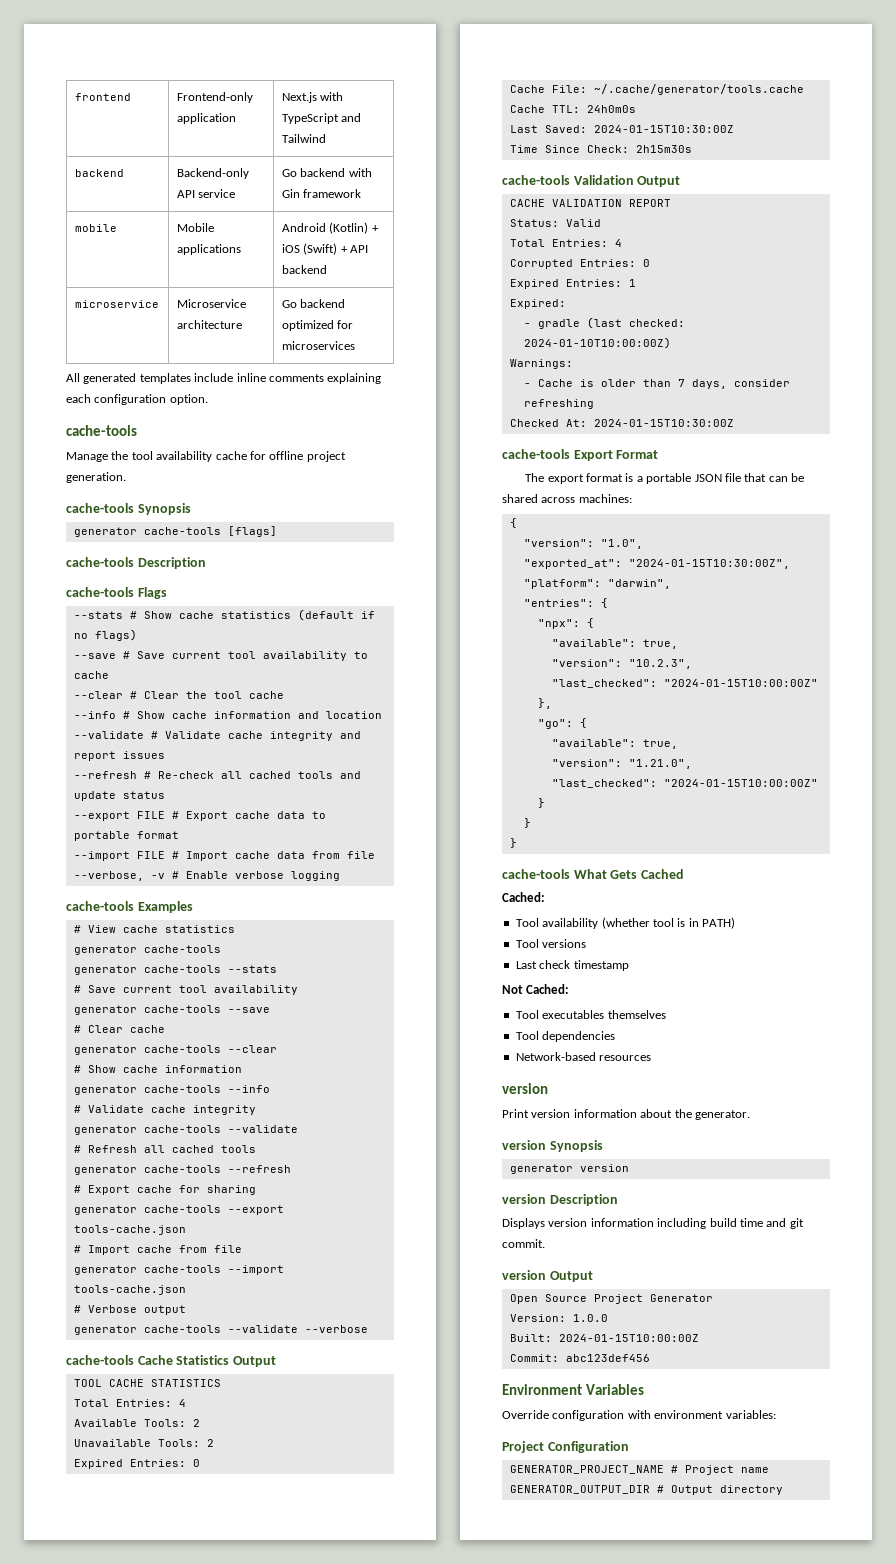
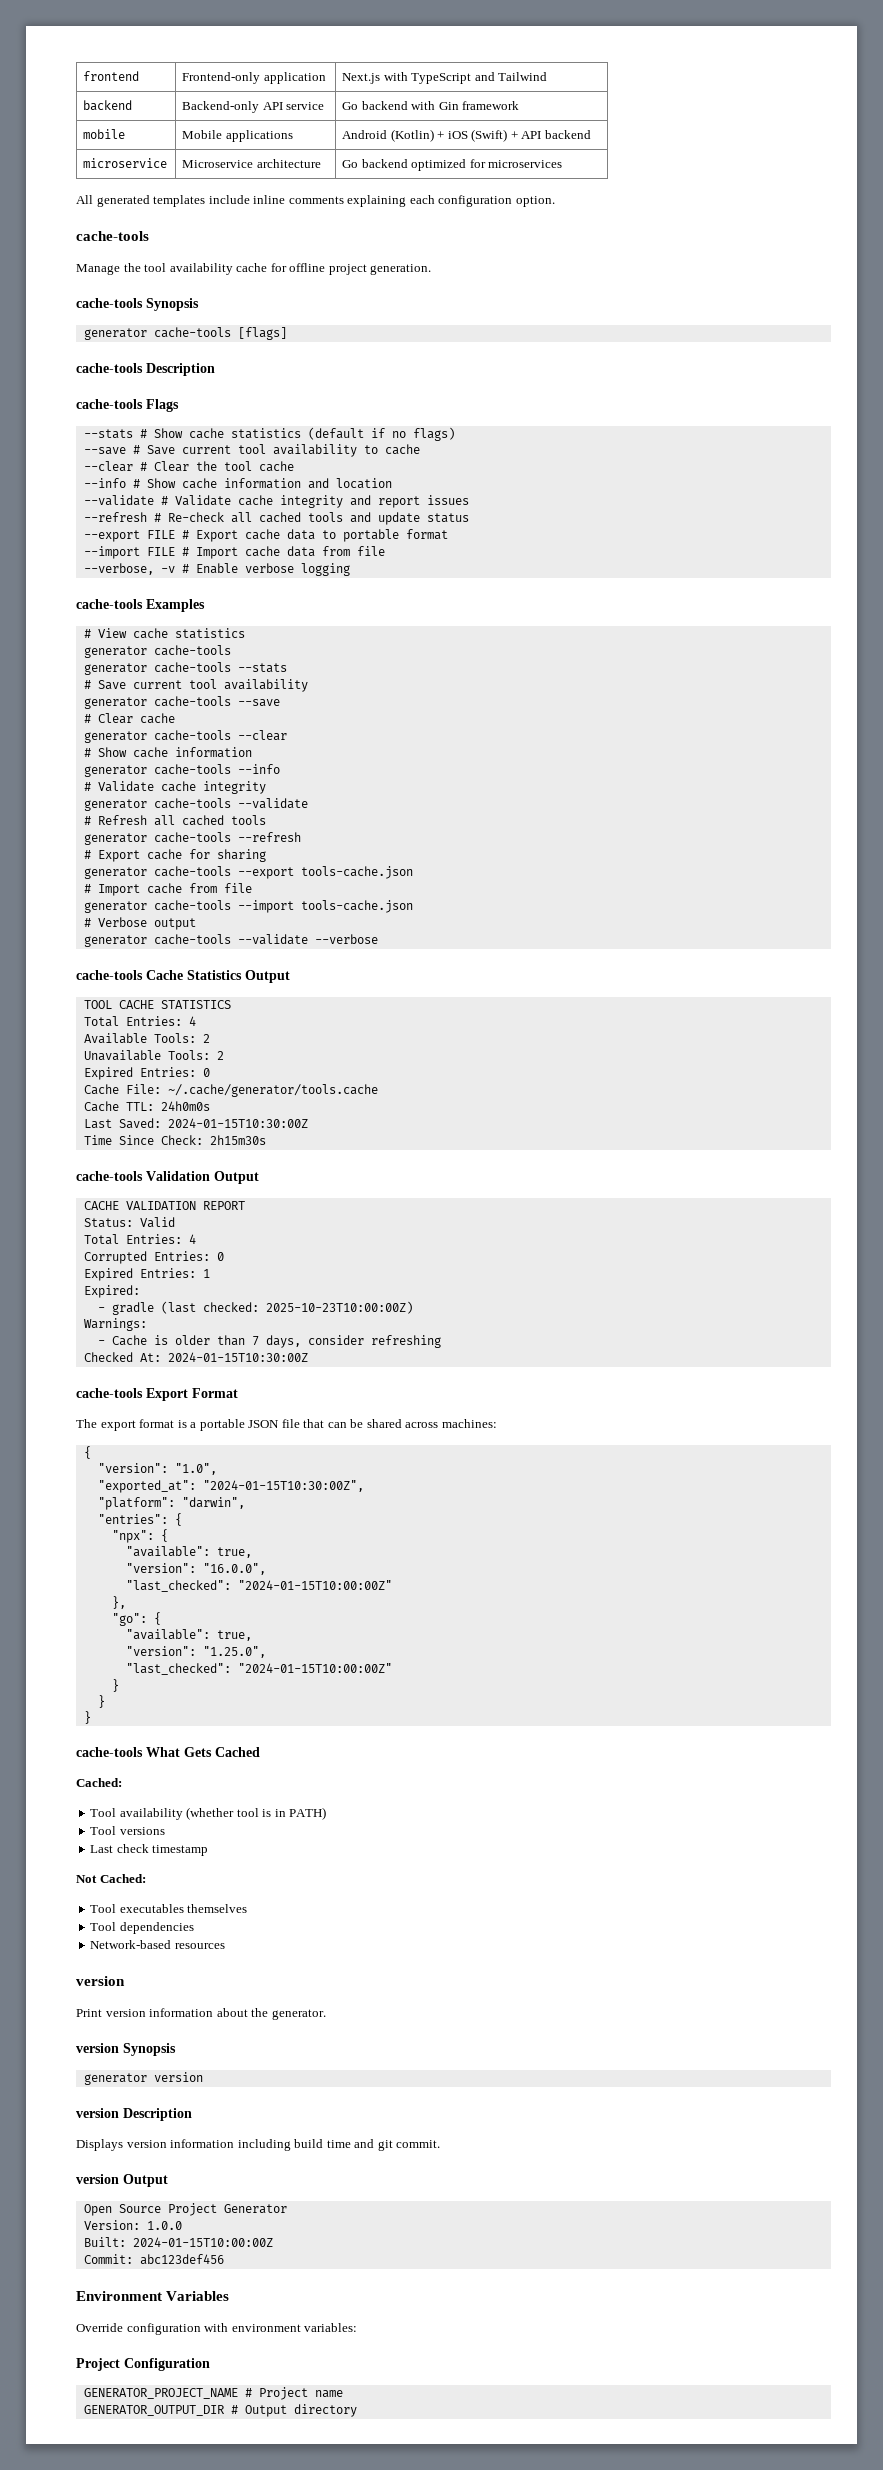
- - gradle (last checked: 2024-01-10T10:00:00Z)
+ - gradle (last checked: 2025-10-23T10:00:00Z)
- "version": "10.2.3",
+ "version": "16.0.0",
- "version": "1.21.0",
+ "version": "1.25.0",

